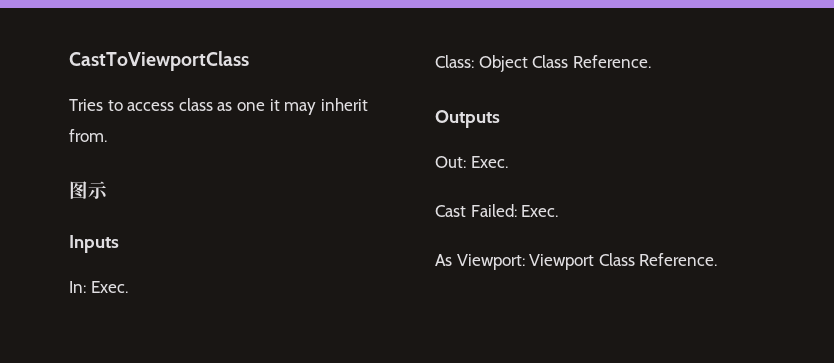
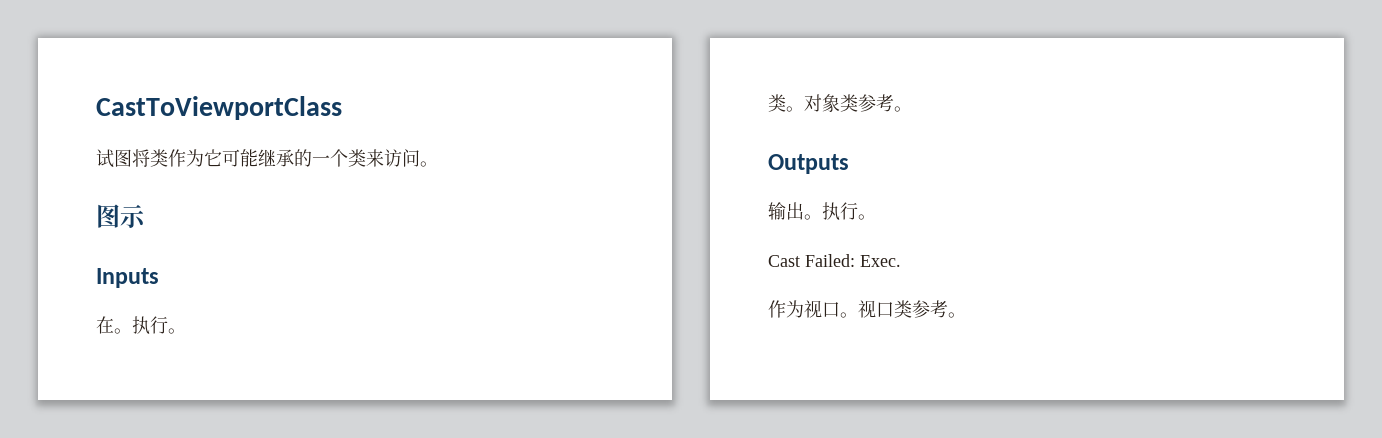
- Tries to access class as one it may inherit from.
+ 试图将类作为它可能继承的一个类来访问。
  图示
  Inputs
- In: Exec.
- Class: Object Class Reference.
+ 在。执行。
+ 类。对象类参考。
  Outputs
- Out: Exec.
+ 输出。执行。
  Cast Failed: Exec.
- As Viewport: Viewport Class Reference.
+ 作为视口。视口类参考。

